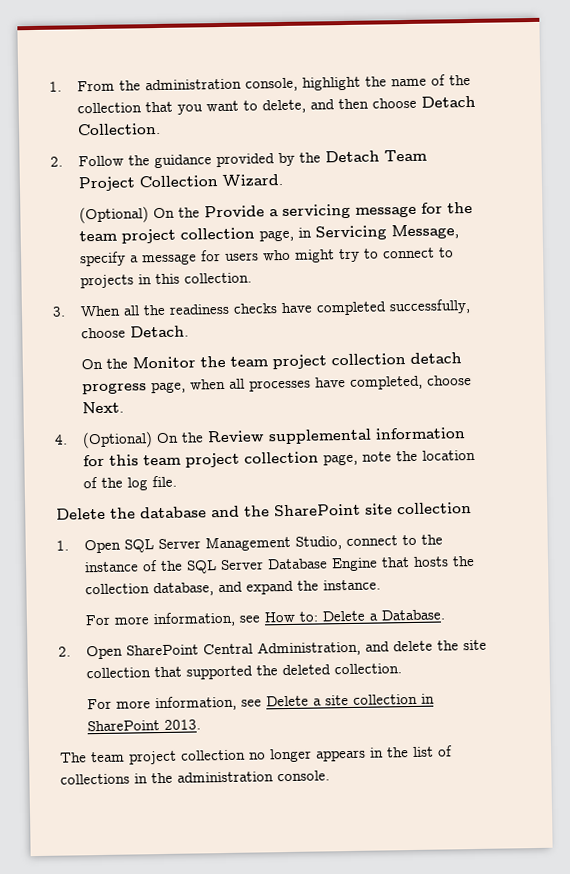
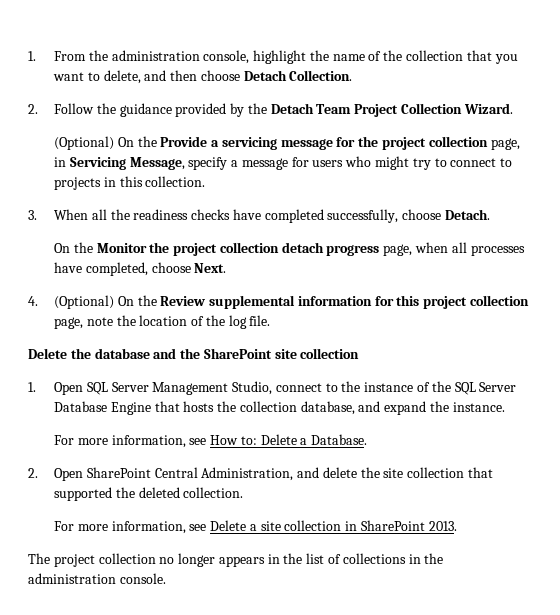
- (Optional) On the Provide a servicing message for the team project collection page, in Servicing Message, specify a message for users who might try to connect to projects in this collection.
+ (Optional) On the Provide a servicing message for the project collection page, in Servicing Message, specify a message for users who might try to connect to projects in this collection.
- On the Monitor the team project collection detach progress page, when all processes have completed, choose Next.
+ On the Monitor the project collection detach progress page, when all processes have completed, choose Next.
- 4. (Optional) On the Review supplemental information for this team project collection page, note the location of the log file.
+ 4. (Optional) On the Review supplemental information for this project collection page, note the location of the log file.
- The team project collection no longer appears in the list of collections in the administration console.
+ The project collection no longer appears in the list of collections in the administration console.

